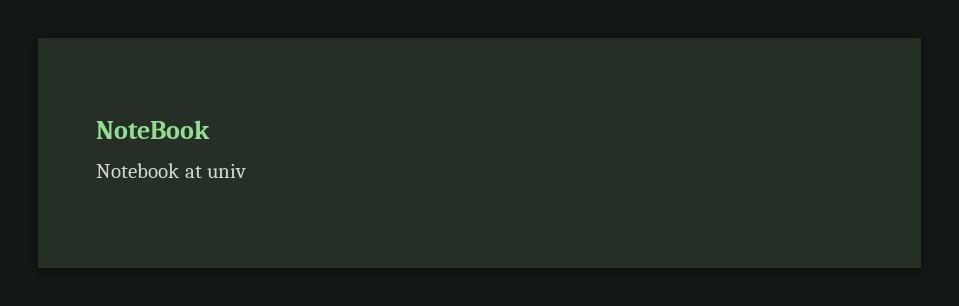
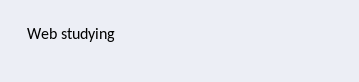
- NoteBook
- Notebook at univ
+ Web studying

